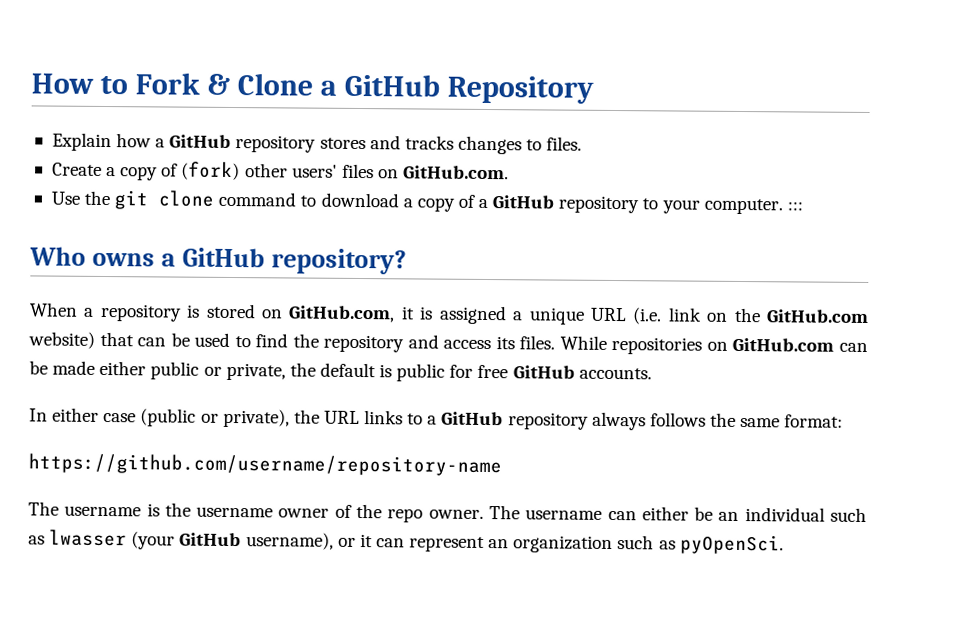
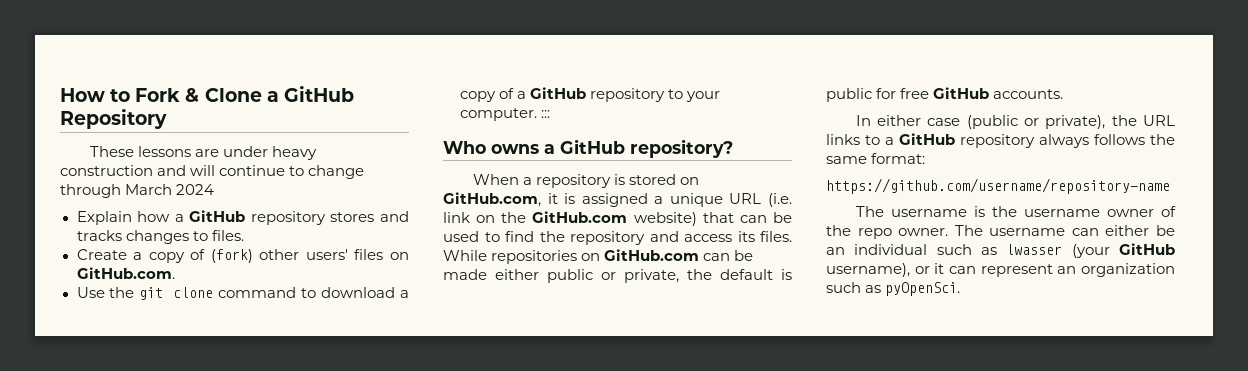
+ These lessons are under heavy construction and will continue to change through March 2024

